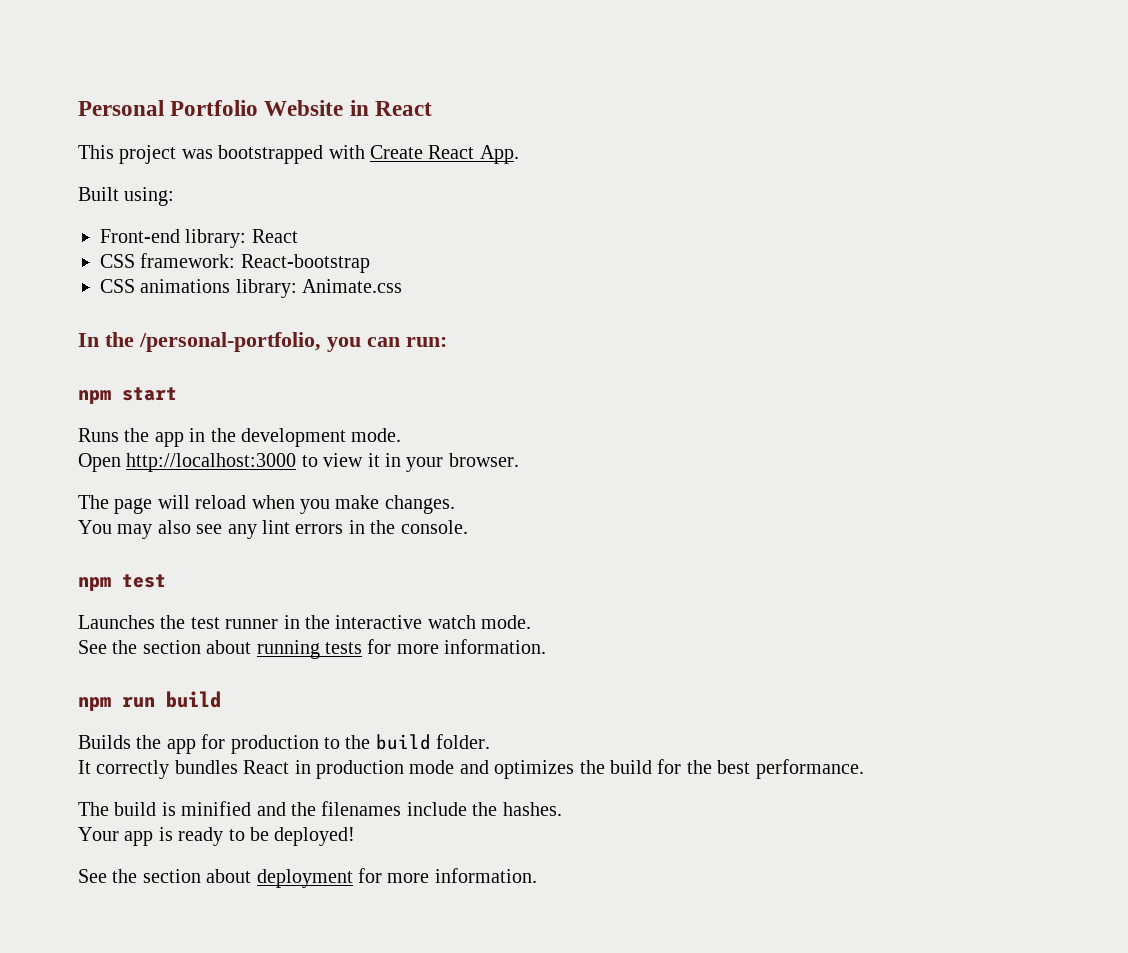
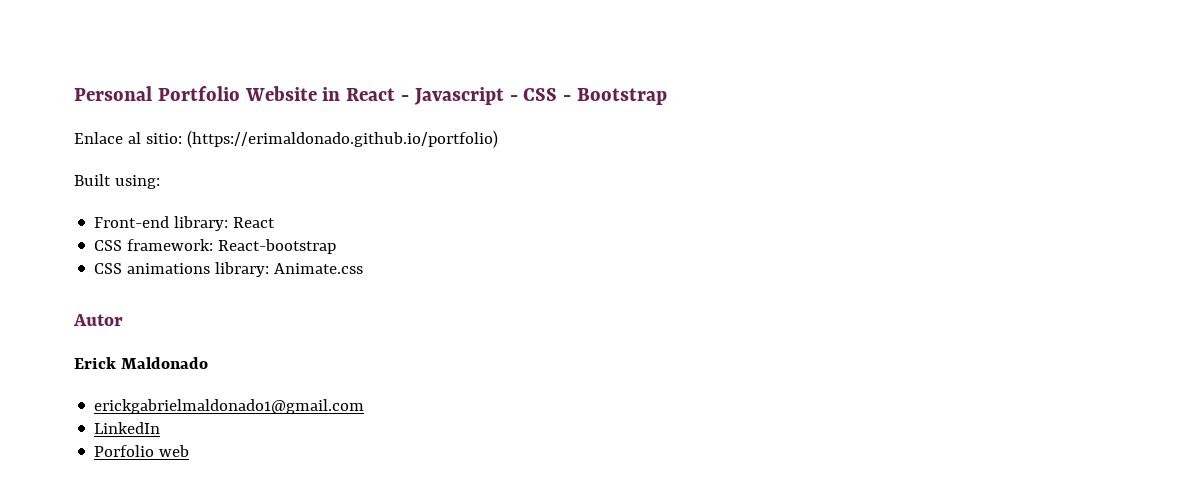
- Personal Portfolio Website in React
- This project was bootstrapped with Create React App.
+ Personal Portfolio Website in React - Javascript - CSS - Bootstrap
+ Enlace al sitio: (https://erimaldonado.github.io/portfolio)
- In the /personal-portfolio, you can run:
- npm start
- Runs the app in the development mode.
- Open http://localhost:3000 to view it in your browser.
- The page will reload when you make changes.
- You may also see any lint errors in the console.
- npm test
- Launches the test runner in the interactive watch mode.
- See the section about running tests for more information.
- npm run build
- Builds the app for production to the build folder.
- It correctly bundles React in production mode and optimizes the build for the best performance.
- The build is minified and the filenames include the hashes.
- Your app is ready to be deployed!
- See the section about deployment for more information.
+ Autor
+ Erick Maldonado
+ erickgabrielmaldonado1@gmail.com
+ LinkedIn
+ Porfolio web

